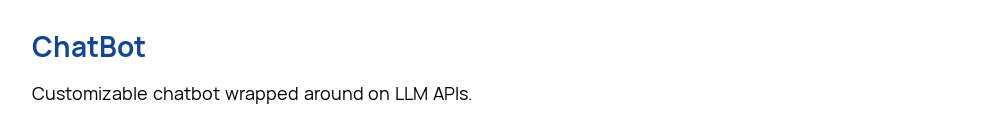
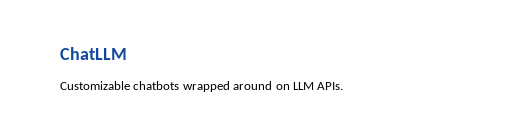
- ChatBot
+ ChatLLM
- Customizable chatbot wrapped around on LLM APIs.
+ Customizable chatbots wrapped around on LLM APIs.

